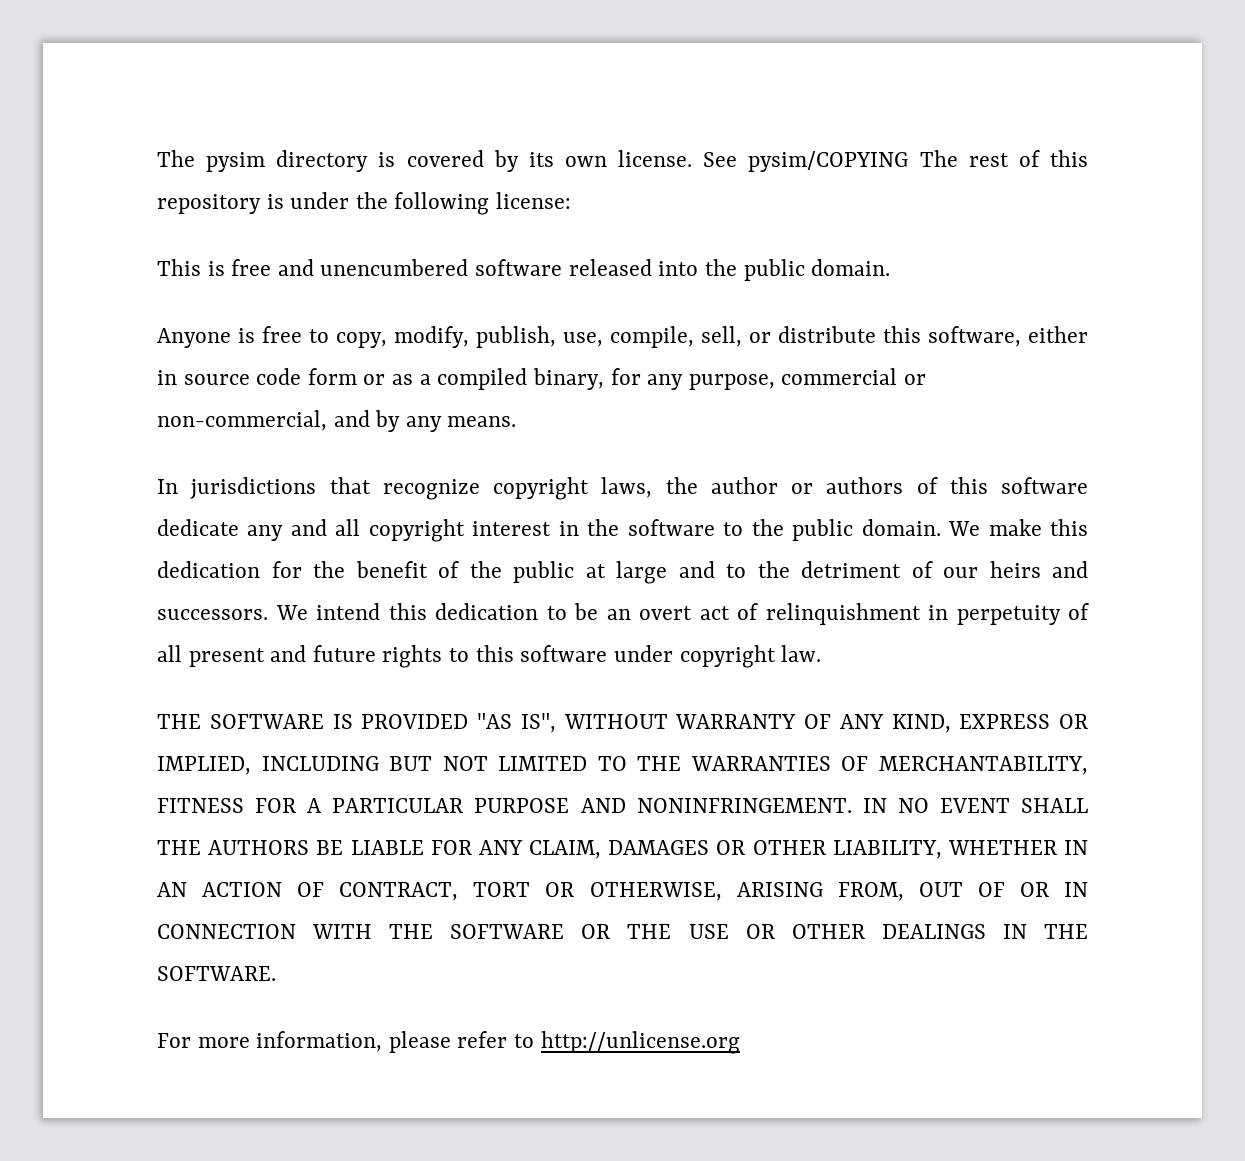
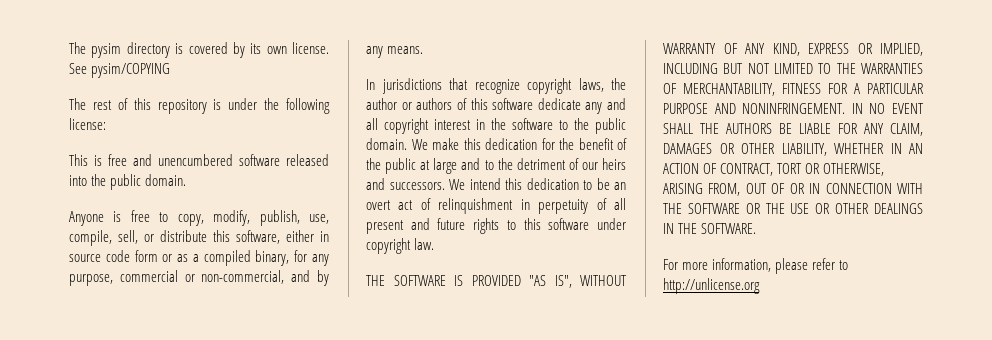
- See pysim/COPYING The rest of this repository is under the following license:
+ See pysim/COPYING
+ The rest of this repository is under the following license:

